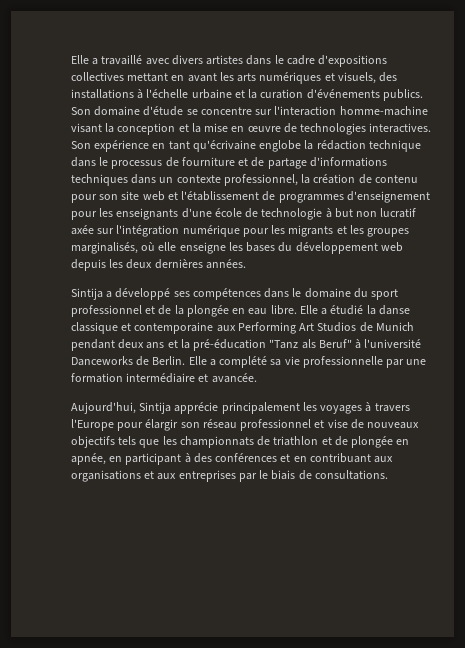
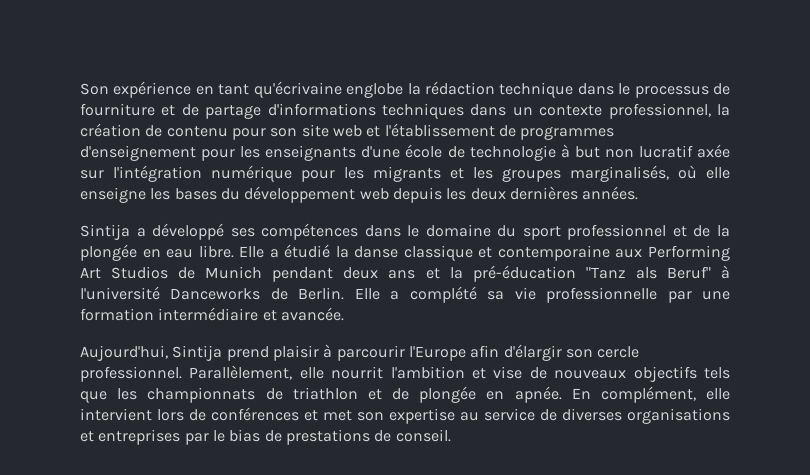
- Elle a travaillé avec divers artistes dans le cadre d'expositions collectives mettant en avant les arts numériques et visuels, des installations à l'échelle urbaine et la curation d'événements publics. Son domaine d'étude se concentre sur l'interaction homme-machine visant la conception et la mise en œuvre de technologies interactives.
- Aujourd'hui, Sintija apprécie principalement les voyages à travers l'Europe pour élargir son réseau professionnel et vise de nouveaux objectifs tels que les championnats de triathlon et de plongée en apnée, en participant à des conférences et en contribuant aux organisations et aux entreprises par le biais de consultations.
+ Aujourd'hui, Sintija prend plaisir à parcourir l'Europe afin d'élargir son cercle professionnel. Parallèlement, elle nourrit l'ambition et vise de nouveaux objectifs tels que les championnats de triathlon et de plongée en apnée. En complément, elle intervient lors de conférences et met son expertise au service de diverses organisations et entreprises par le bias de prestations de conseil.

